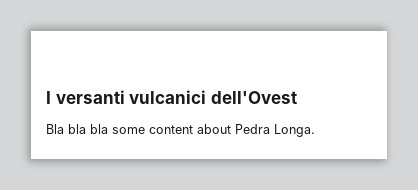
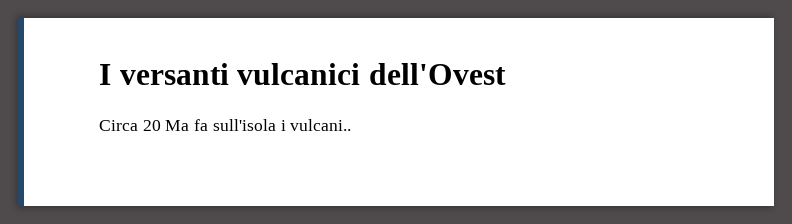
- Bla bla bla some content about Pedra Longa.
+ Circa 20 Ma fa sull'isola i vulcani..

